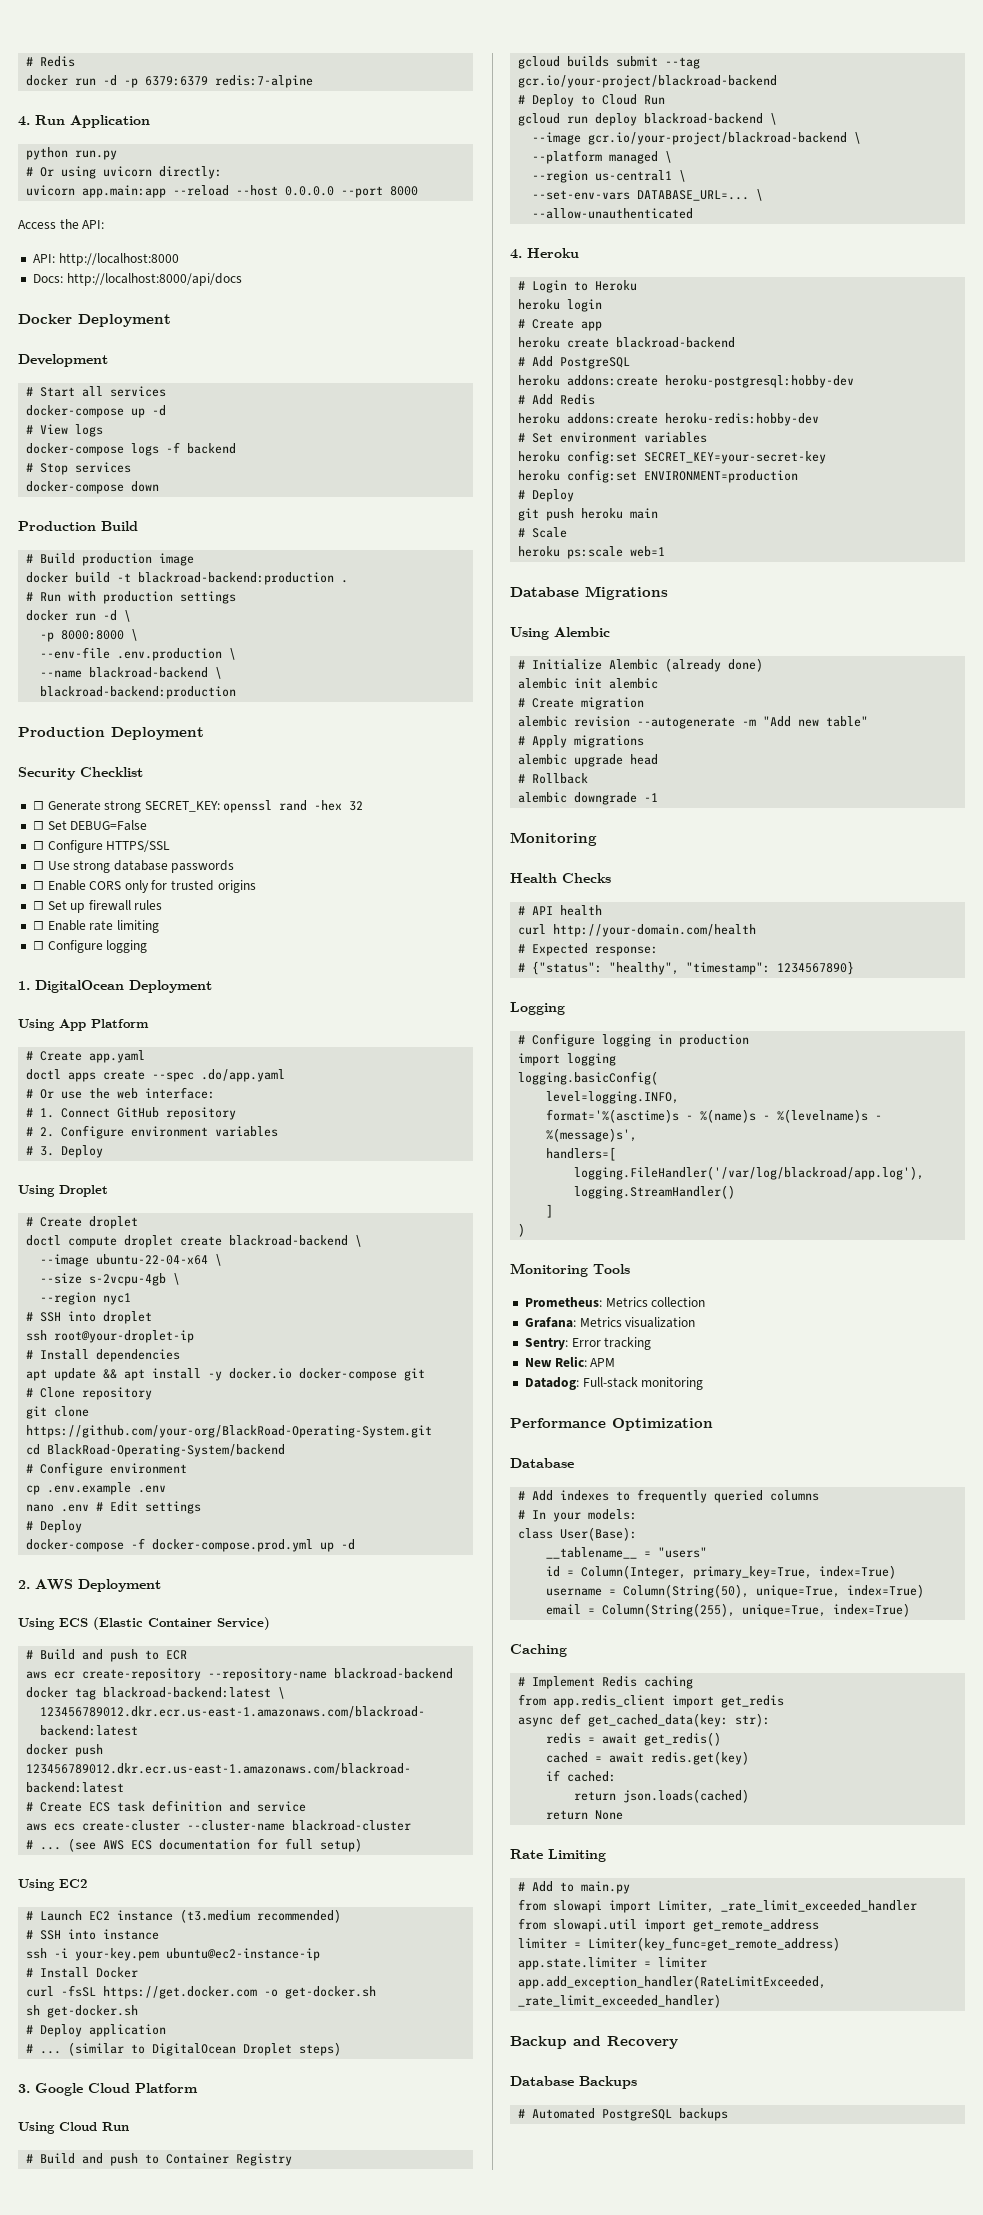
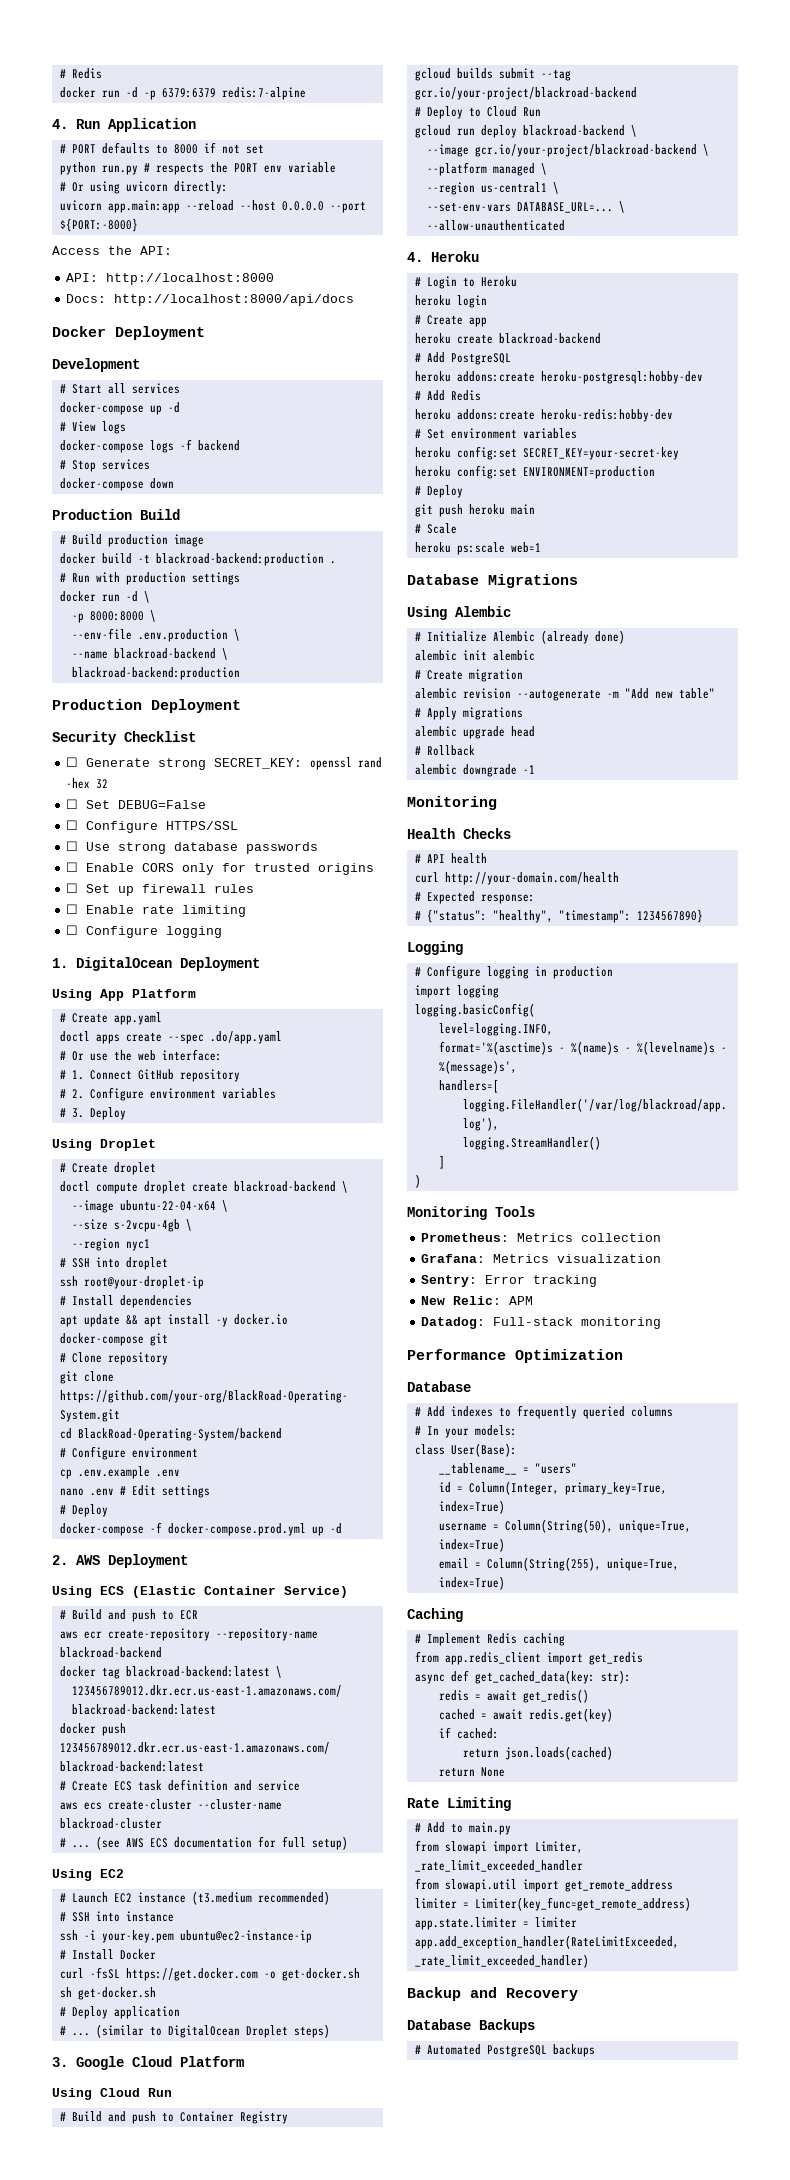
- python run.py
+ # PORT defaults to 8000 if not set
+ python run.py # respects the PORT env variable
- uvicorn app.main:app --reload --host 0.0.0.0 --port 8000
+ uvicorn app.main:app --reload --host 0.0.0.0 --port ${PORT:-8000}

